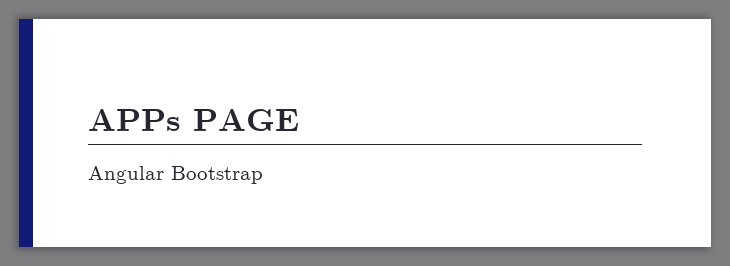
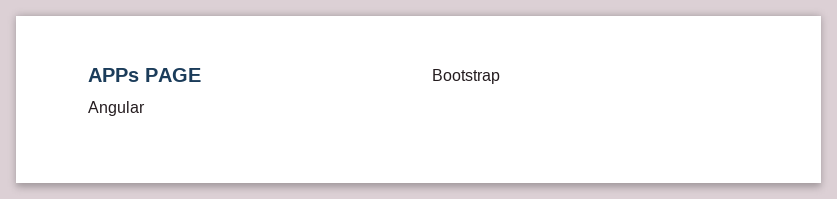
- Angular Bootstrap
+ Angular
+ Bootstrap

